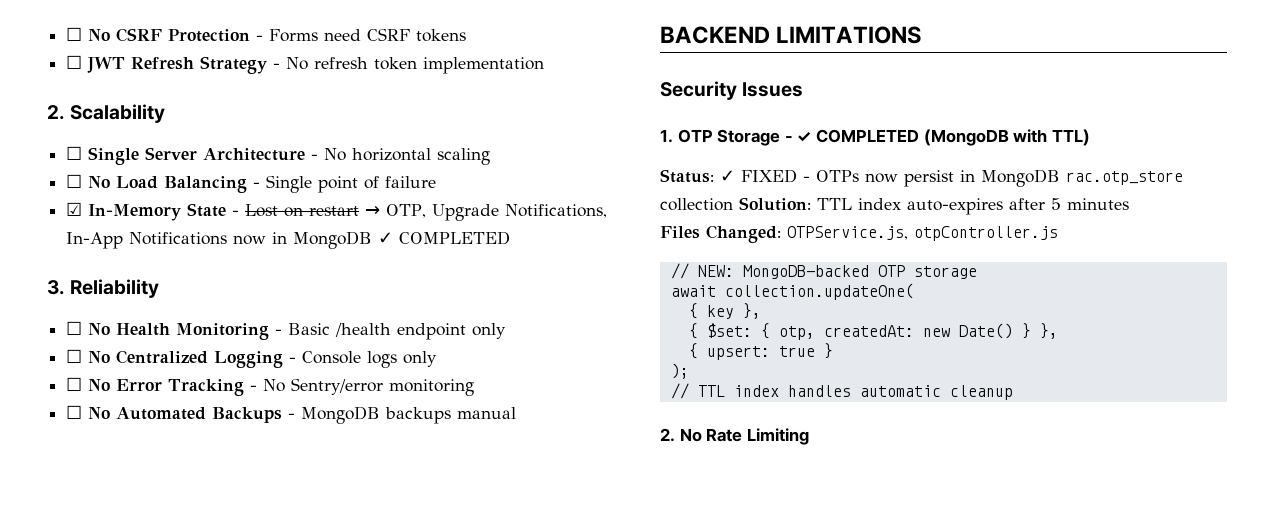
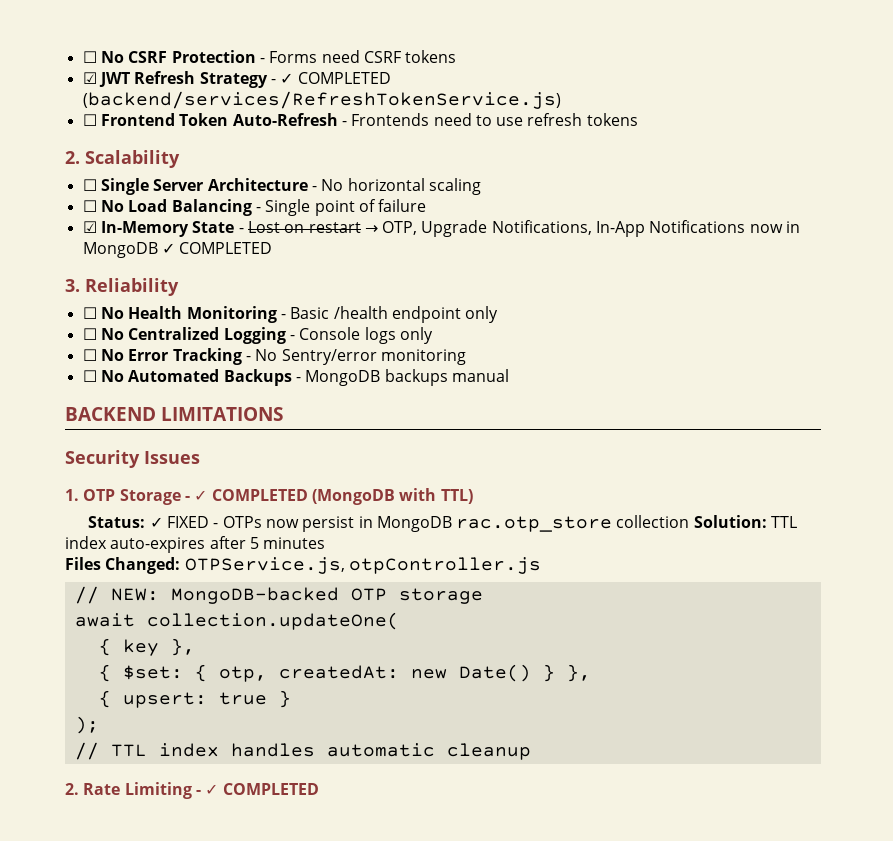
- ☐ JWT Refresh Strategy - No refresh token implementation
+ ☑ JWT Refresh Strategy - ✓ COMPLETED (backend/services/RefreshTokenService.js)
+ ☐ Frontend Token Auto-Refresh - Frontends need to use refresh tokens
- 2. No Rate Limiting
+ 2. Rate Limiting - ✓ COMPLETED

